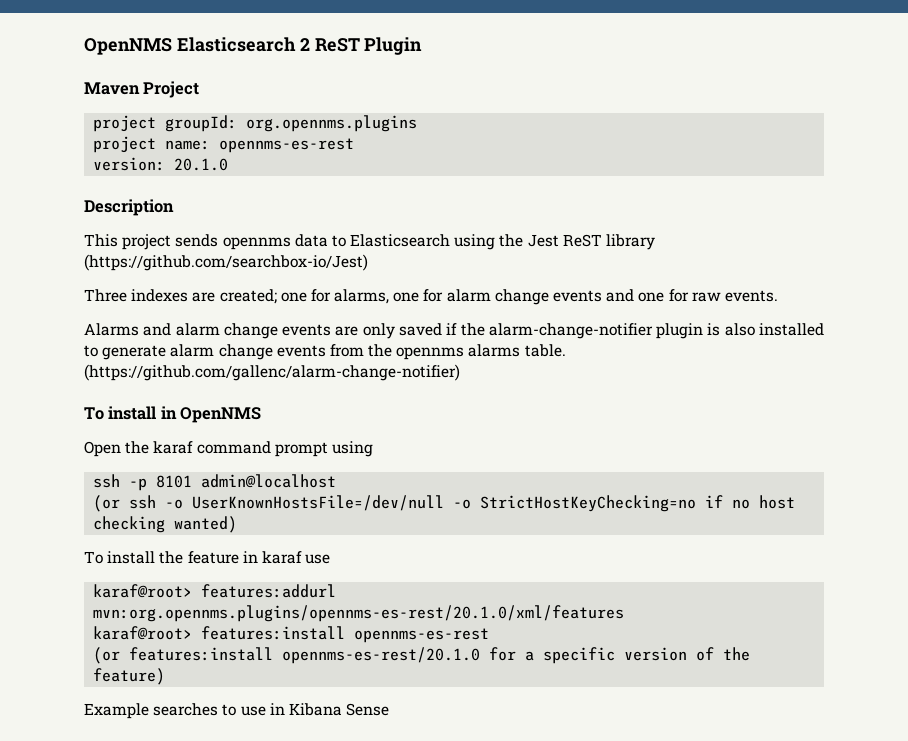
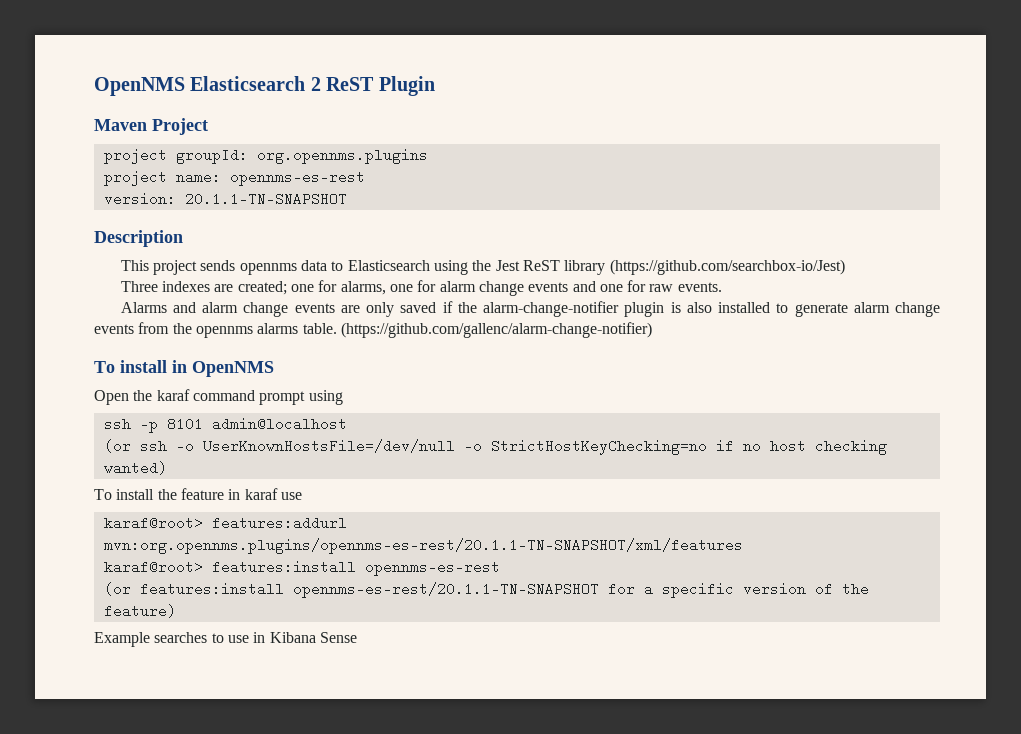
- version: 20.1.0
+ version: 20.1.1-TN-SNAPSHOT
- karaf@root> features:addurl mvn:org.opennms.plugins/opennms-es-rest/20.1.0/xml/features
+ karaf@root> features:addurl mvn:org.opennms.plugins/opennms-es-rest/20.1.1-TN-SNAPSHOT/xml/features
- (or features:install opennms-es-rest/20.1.0 for a specific version of the feature)
+ (or features:install opennms-es-rest/20.1.1-TN-SNAPSHOT for a specific version of the feature)

